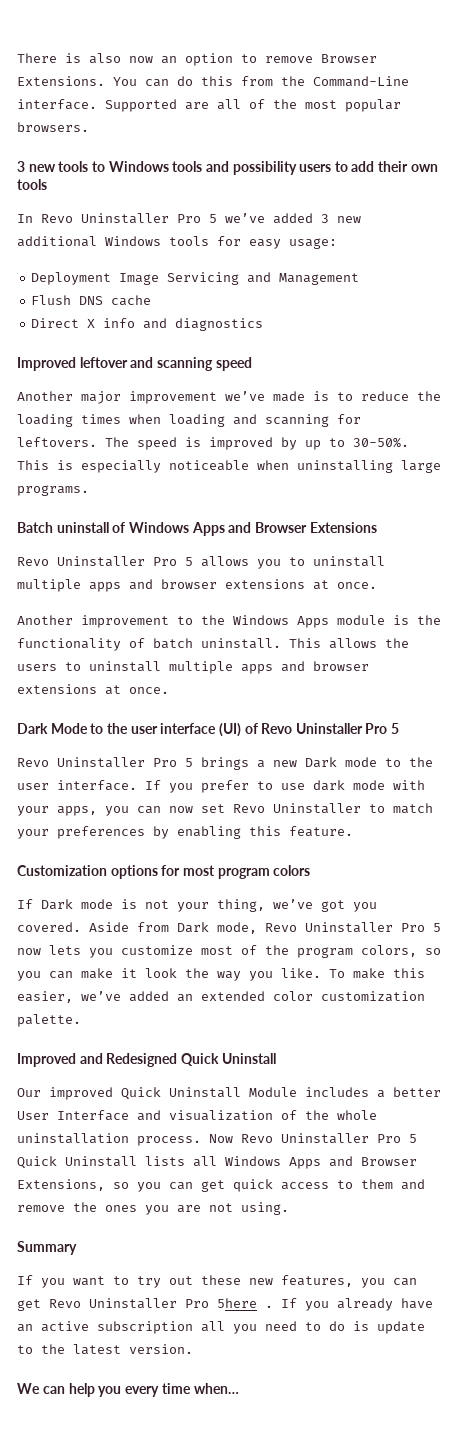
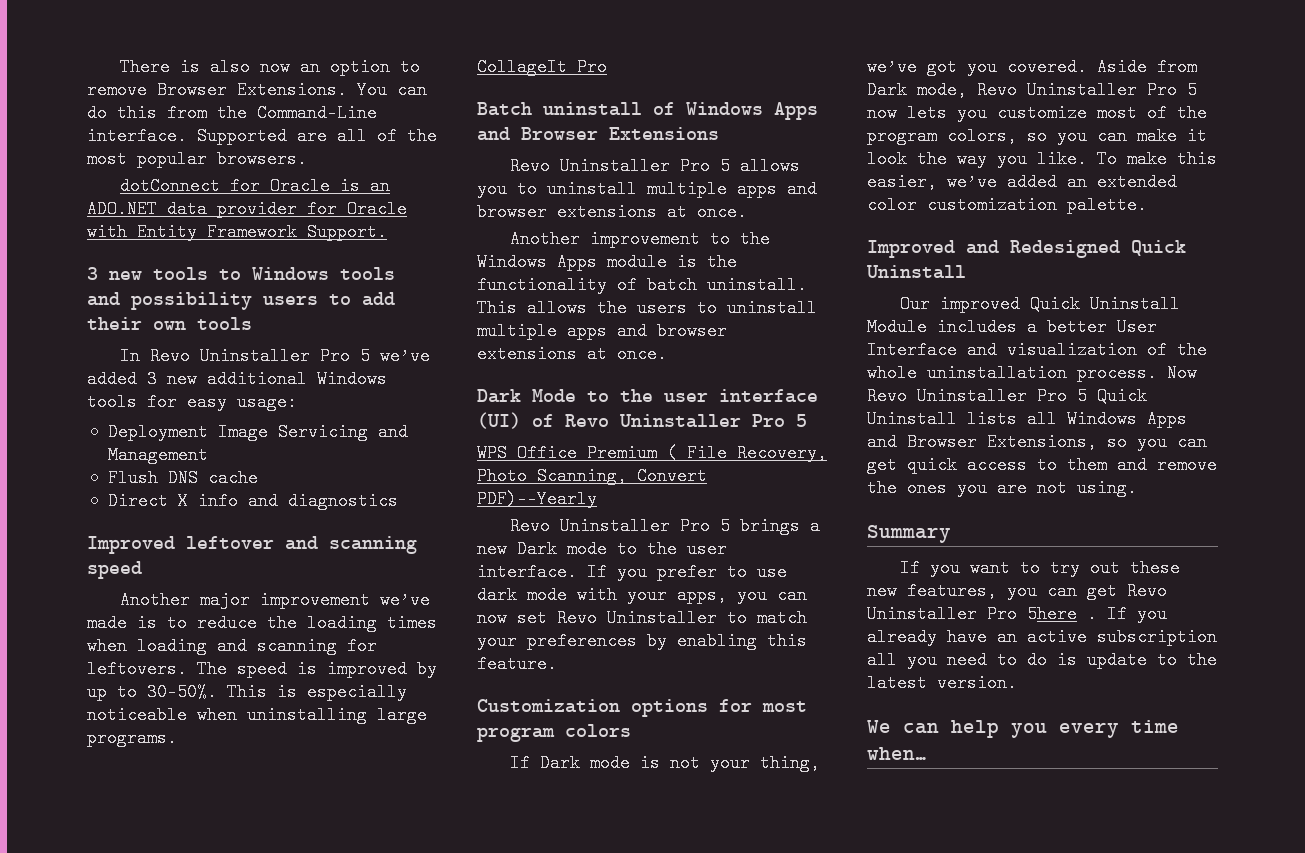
+ dotConnect for Oracle is an ADO.NET data provider for Oracle with Entity Framework Support.
+ CollageIt Pro
+ WPS Office Premium ( File Recovery, Photo Scanning, Convert PDF)--Yearly

